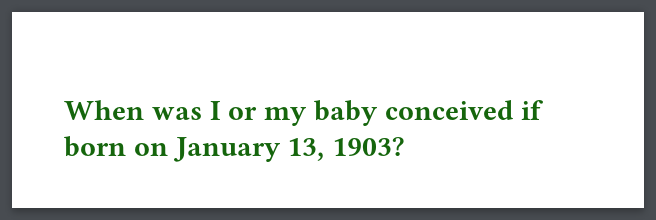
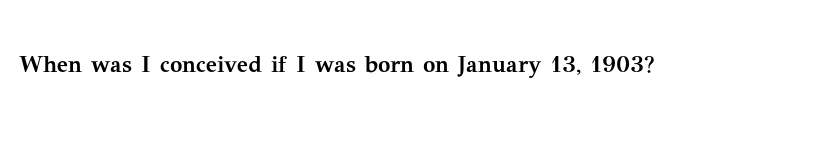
- When was I or my baby conceived if born on January 13, 1903?
+ When was I conceived if I was born on January 13, 1903?

